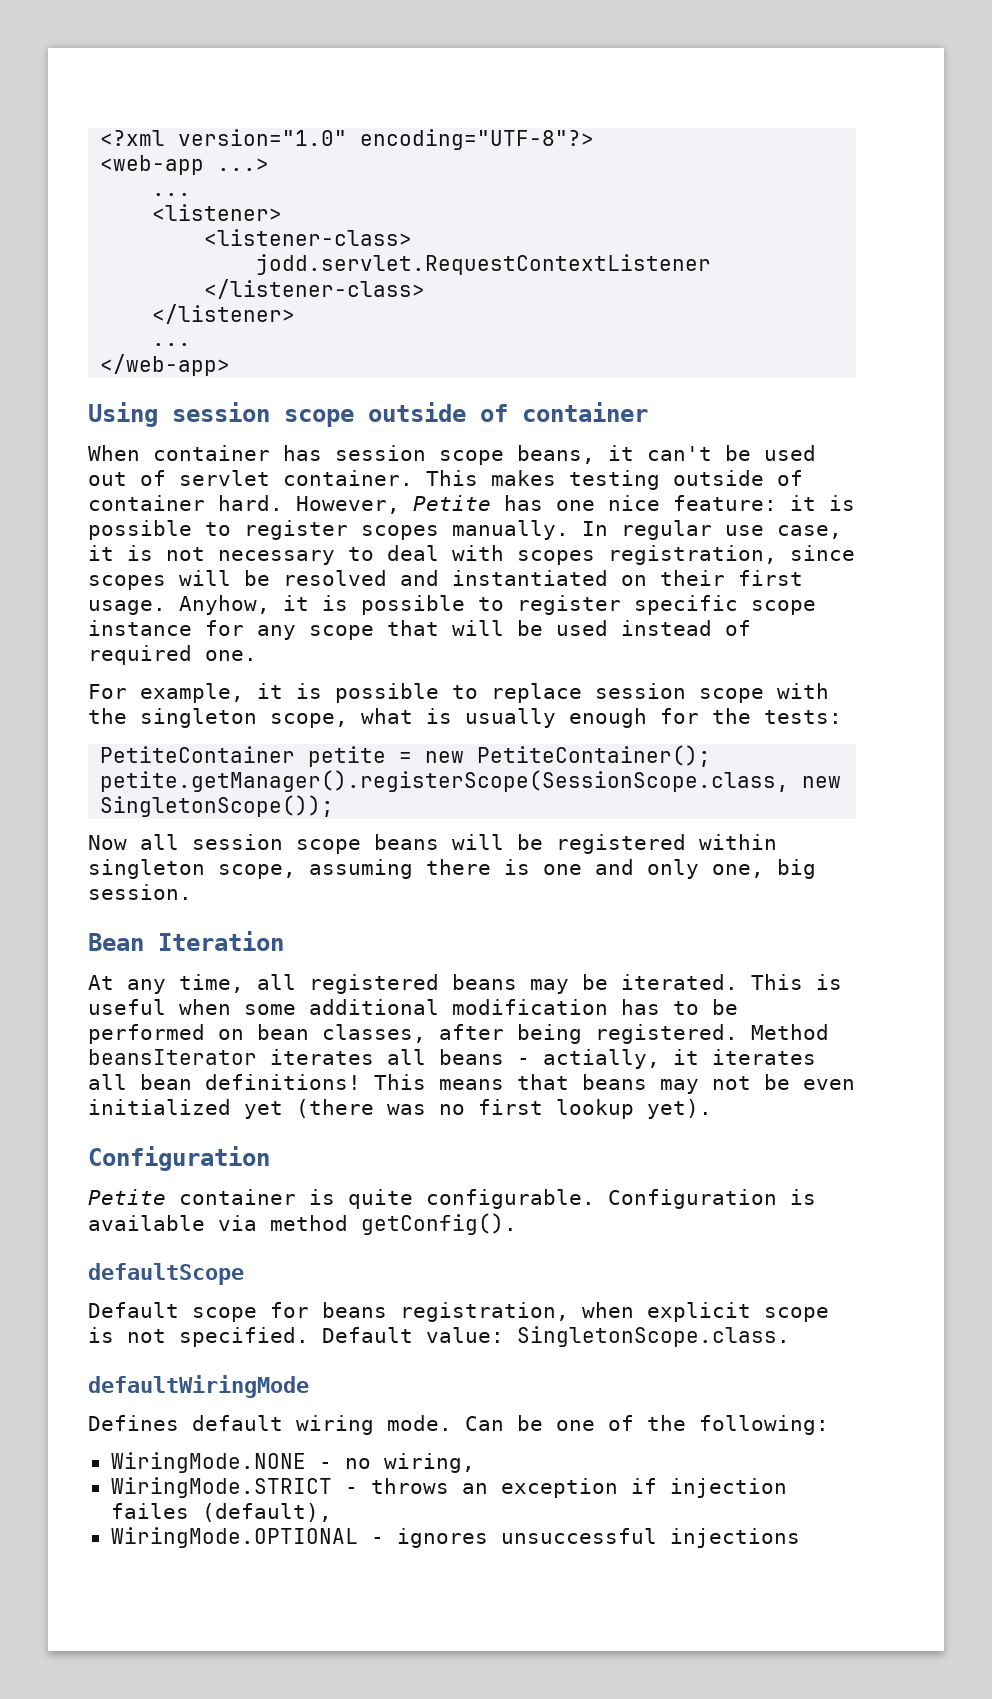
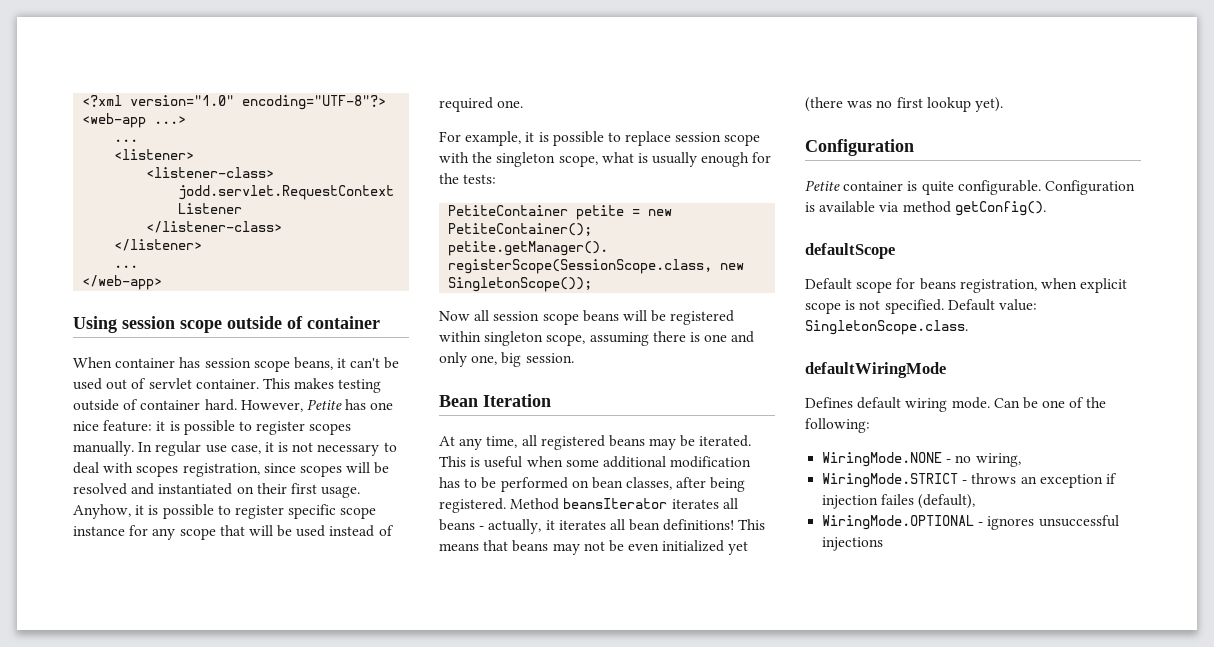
- Method beansIterator iterates all beans - actially, it iterates all bean definitions!
+ Method beansIterator iterates all beans - actually, it iterates all bean definitions!

